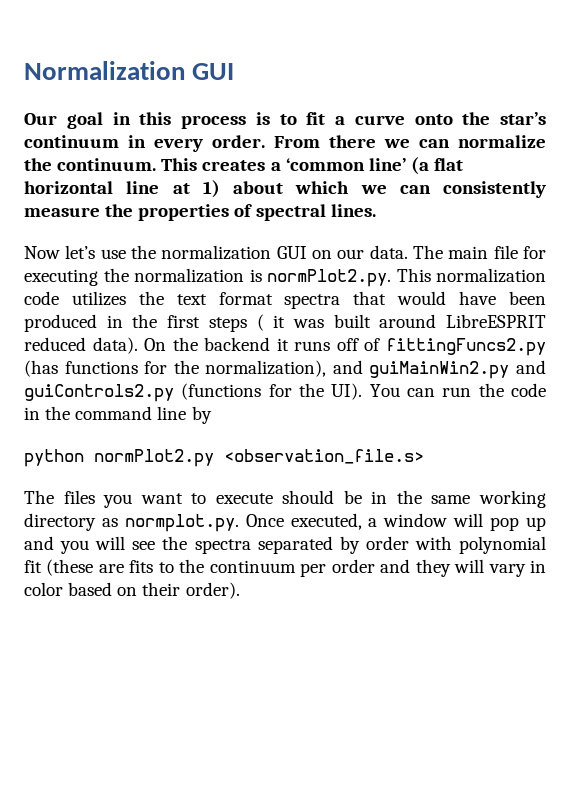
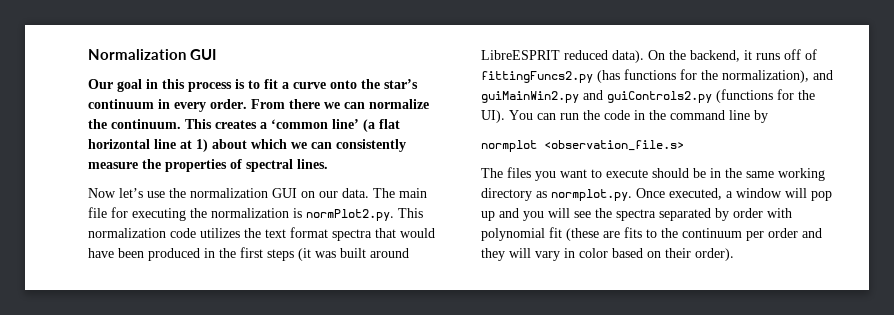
- The main file for executing the normalization is normPlot2.py. This normalization code utilizes the text format spectra that would have been produced in the first steps ( it was built around LibreESPRIT reduced data).
+ The main file for executing the normalization is normPlot2.py. This normalization code utilizes the text format spectra that would have been produced in the first steps (it was built around LibreESPRIT reduced data).
- On the backend it runs off of fittingFuncs2.py (has functions for the normalization), and guiMainWin2.py and guiControls2.py (functions for the UI). You can run the code in the command line by
+ On the backend, it runs off of fittingFuncs2.py (has functions for the normalization), and guiMainWin2.py and guiControls2.py (functions for the UI). You can run the code in the command line by
- python normPlot2.py <observation_file.s>
+ normplot <observation_file.s>

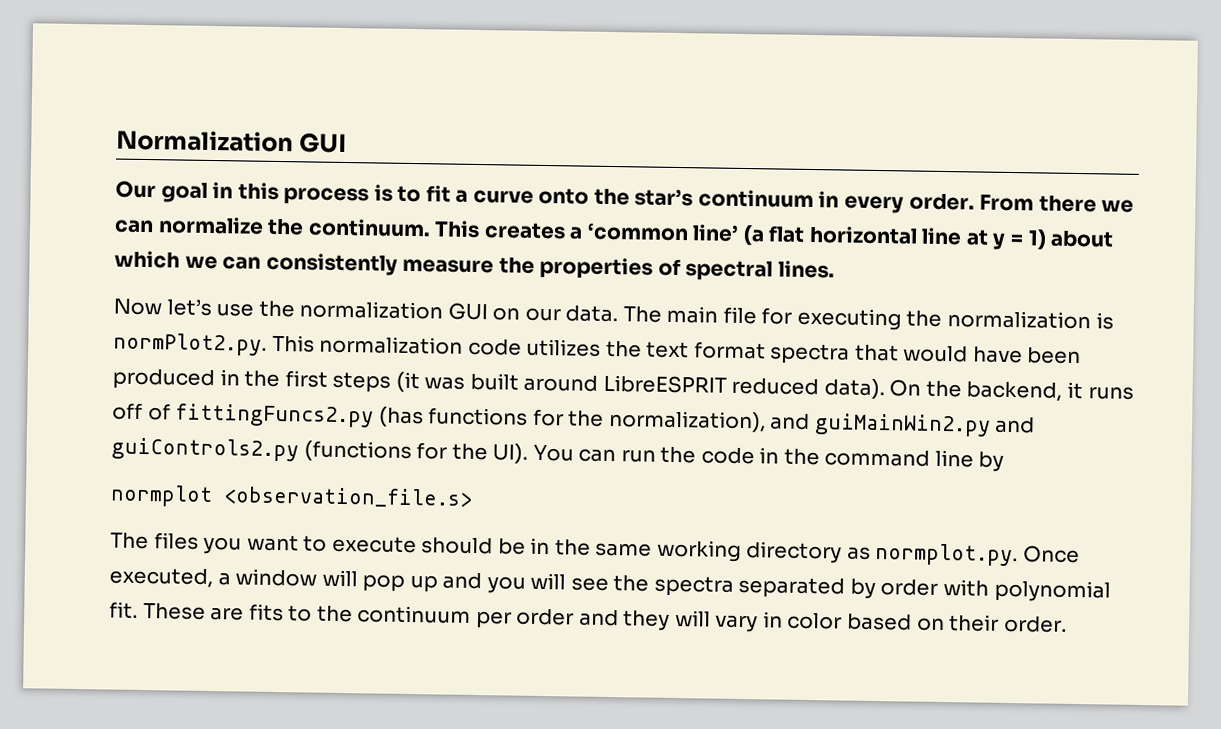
- This creates a ‘common line’ (a flat horizontal line at 1) about which we can consistently measure the properties of spectral lines.
+ This creates a ‘common line’ (a flat horizontal line at y = 1) about which we can consistently measure the properties of spectral lines.
- The files you want to execute should be in the same working directory as normplot.py. Once executed, a window will pop up and you will see the spectra separated by order with polynomial fit (these are fits to the continuum per order and they will vary in color based on their order).
+ The files you want to execute should be in the same working directory as normplot.py. Once executed, a window will pop up and you will see the spectra separated by order with polynomial fit. These are fits to the continuum per order and they will vary in color based on their order.

